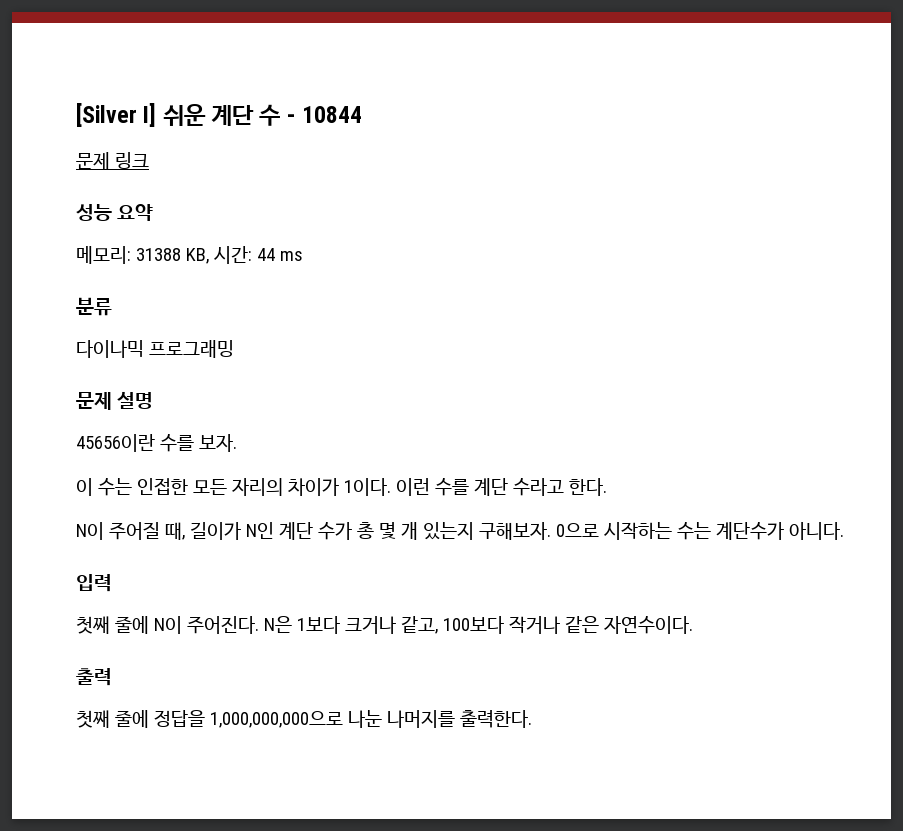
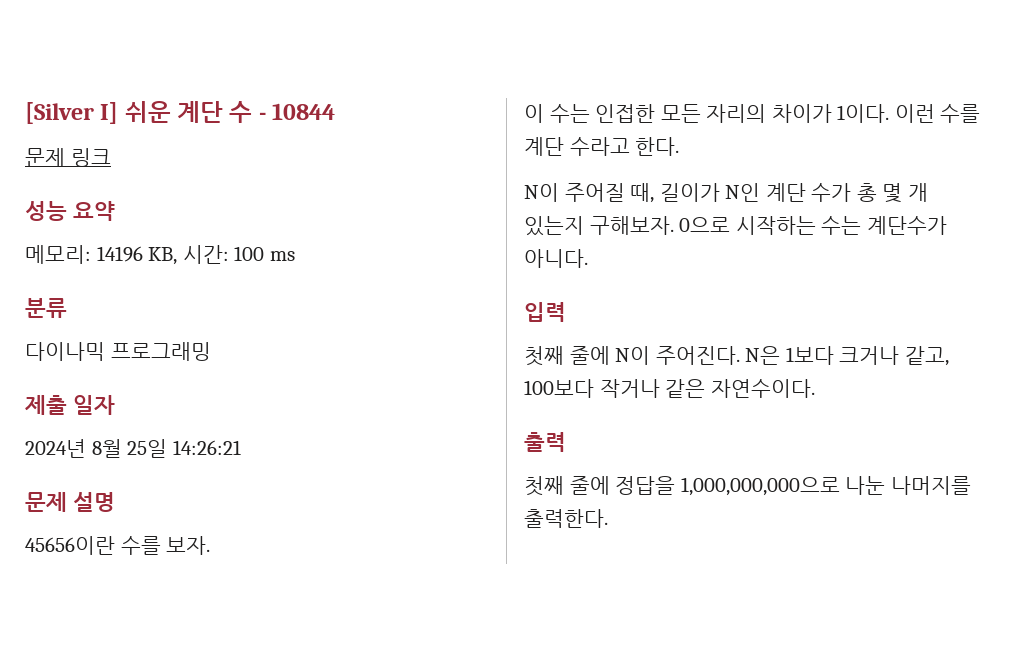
- 메모리: 31388 KB, 시간: 44 ms
+ 메모리: 14196 KB, 시간: 100 ms
+ 제출 일자
+ 2024년 8월 25일 14:26:21

